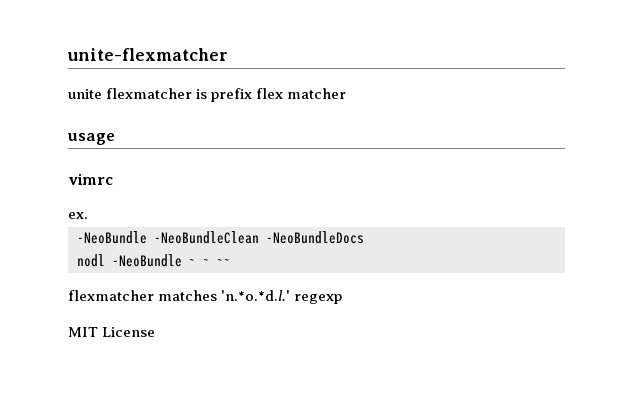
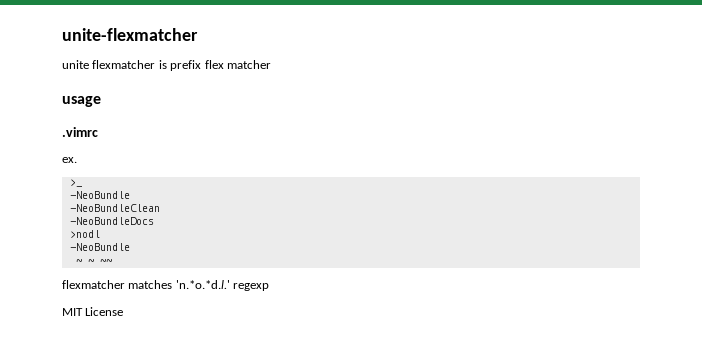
- vimrc
+ .vimrc
- -NeoBundle -NeoBundleClean -NeoBundleDocs
+ >_
+ -NeoBundle
+ -NeoBundleClean
+ -NeoBundleDocs
- nodl -NeoBundle ~ ~ ~~
+ >nodl
+ -NeoBundle
+ ~ ~ ~~

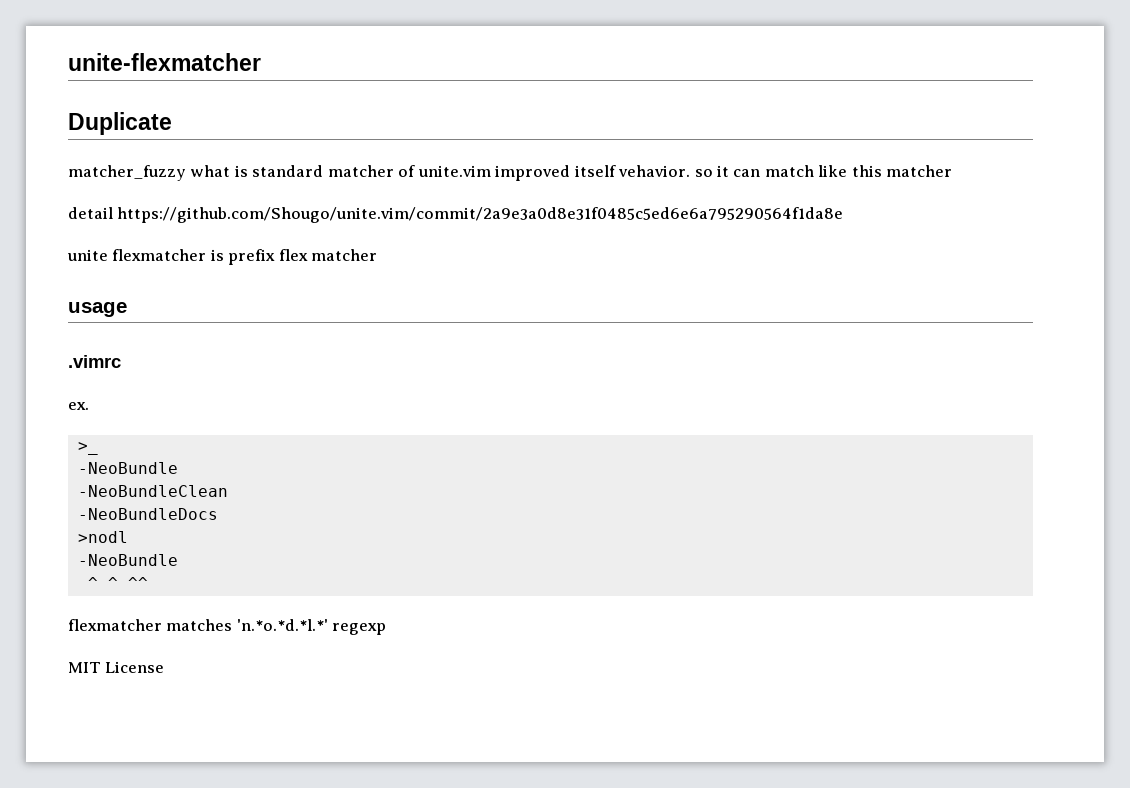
+ Duplicate
+ matcher_fuzzy what is standard matcher of unite.vim improved itself vehavior. so it can match like this matcher
+ detail https://github.com/Shougo/unite.vim/commit/2a9e3a0d8e31f0485c5ed6e6a795290564f1da8e
- ~ ~ ~~
+ ^ ^ ^^
- flexmatcher matches 'n.*o.*d.l.' regexp
+ flexmatcher matches 'n.*o.*d.*l.*' regexp

